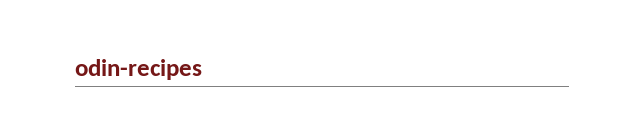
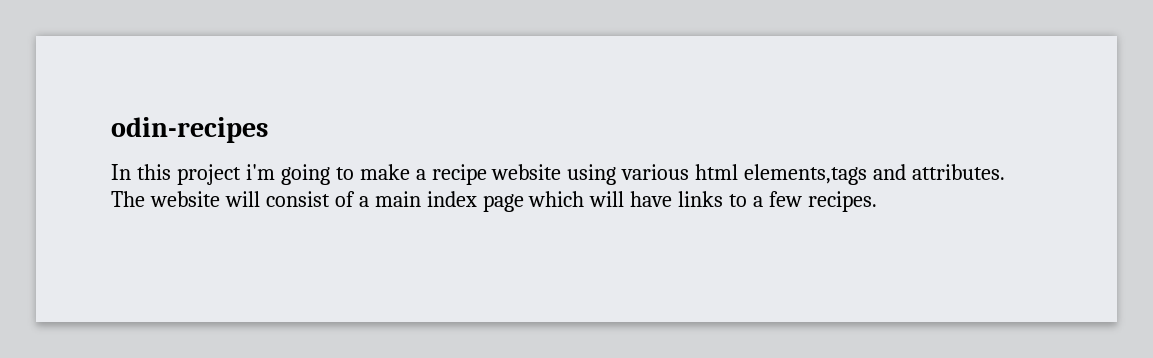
+ In this project i'm going to make a recipe website using various html elements,tags and attributes. The website will consist of a main index page which will have links to a few recipes.

